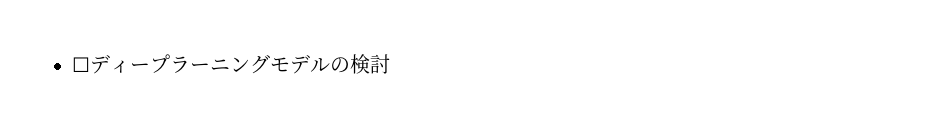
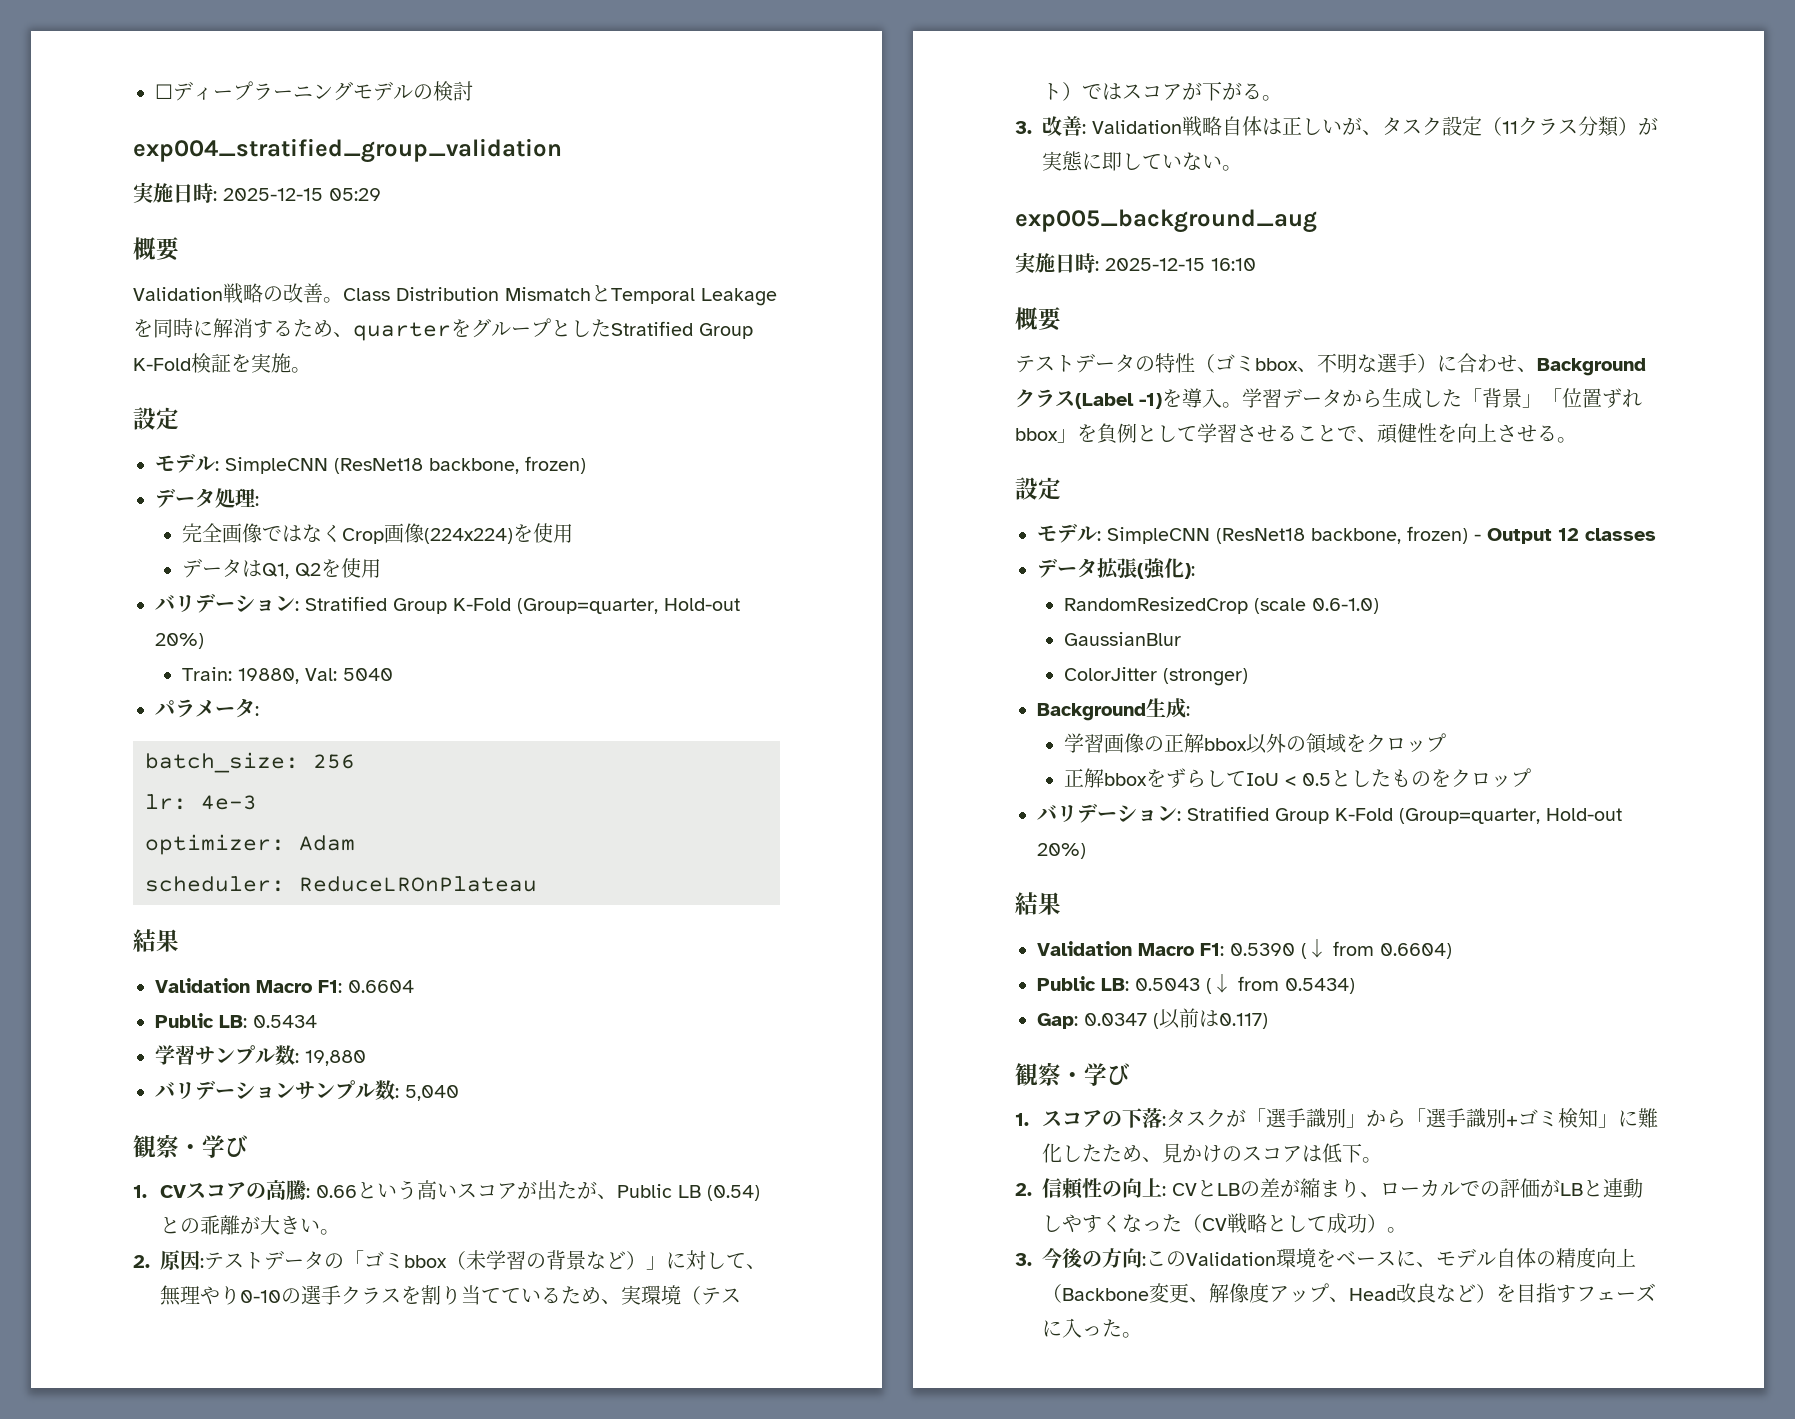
+ exp004_stratified_group_validation
+ 実施日時: 2025-12-15 05:29
+ 概要
+ Validation戦略の改善。Class Distribution MismatchとTemporal Leakageを同時に解消するため、quarterをグループとしたStratified Group K-Fold検証を実施。
+ 設定
+ モデル: SimpleCNN (ResNet18 backbone, frozen)
+ データ処理:
+ 完全画像ではなくCrop画像(224x224)を使用
+ データはQ1, Q2を使用
+ バリデーション: Stratified Group K-Fold (Group=quarter, Hold-out 20%)
+ Train: 19880, Val: 5040
+ パラメータ:
+ batch_size: 256
+ lr: 4e-3
+ optimizer: Adam
+ scheduler: ReduceLROnPlateau
+ 結果
+ Validation Macro F1: 0.6604
+ Public LB: 0.5434
+ 学習サンプル数: 19,880
+ バリデーションサンプル数: 5,040
+ 観察・学び
+ 1. CVスコアの高騰: 0.66という高いスコアが出たが、Public LB (0.54)との乖離が大きい。
+ 2.原因:テストデータの「ゴミbbox（未学習の背景など）」に対して、無理やり0-10の選手クラスを割り当てているため、実環境（テスト）ではスコアが下がる。
+ 3.改善: Validation戦略自体は正しいが、タスク設定（11クラス分類）が実態に即していない。
+ exp005_background_aug
+ 実施日時: 2025-12-15 16:10
+ 概要
+ テストデータの特性（ゴミbbox、不明な選手）に合わせ、Backgroundクラス(Label -1)を導入。学習データから生成した「背景」「位置ずれbbox」を負例として学習させることで、頑健性を向上させる。
+ 設定
+ モデル: SimpleCNN (ResNet18 backbone, frozen) - Output 12 classes
+ データ拡張(強化):
+ RandomResizedCrop (scale 0.6-1.0)
+ GaussianBlur
+ ColorJitter (stronger)
+ Background生成:
+ 学習画像の正解bbox以外の領域をクロップ
+ 正解bboxをずらしてIoU < 0.5としたものをクロップ
+ バリデーション: Stratified Group K-Fold (Group=quarter, Hold-out 20%)
+ 結果
+ Validation Macro F1: 0.5390 (↓ from 0.6604)
+ Public LB: 0.5043 (↓ from 0.5434)
+ Gap: 0.0347 (以前は0.117)
+ 観察・学び
+ 1.スコアの下落:タスクが「選手識別」から「選手識別+ゴミ検知」に難化したため、見かけのスコアは低下。
+ 2.信頼性の向上: CVとLBの差が縮まり、ローカルでの評価がLBと連動しやすくなった（CV戦略として成功）。
+ 3.今後の方向:このValidation環境をベースに、モデル自体の精度向上（Backbone変更、解像度アップ、Head改良など）を目指すフェーズに入った。

